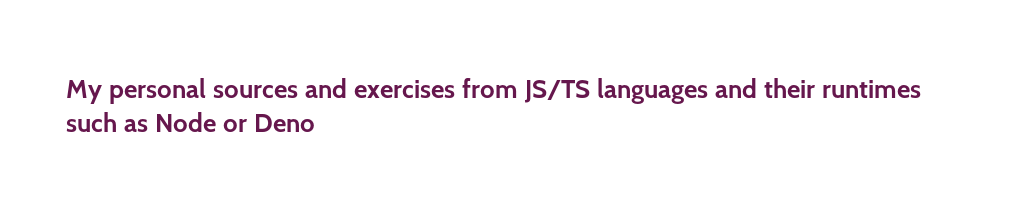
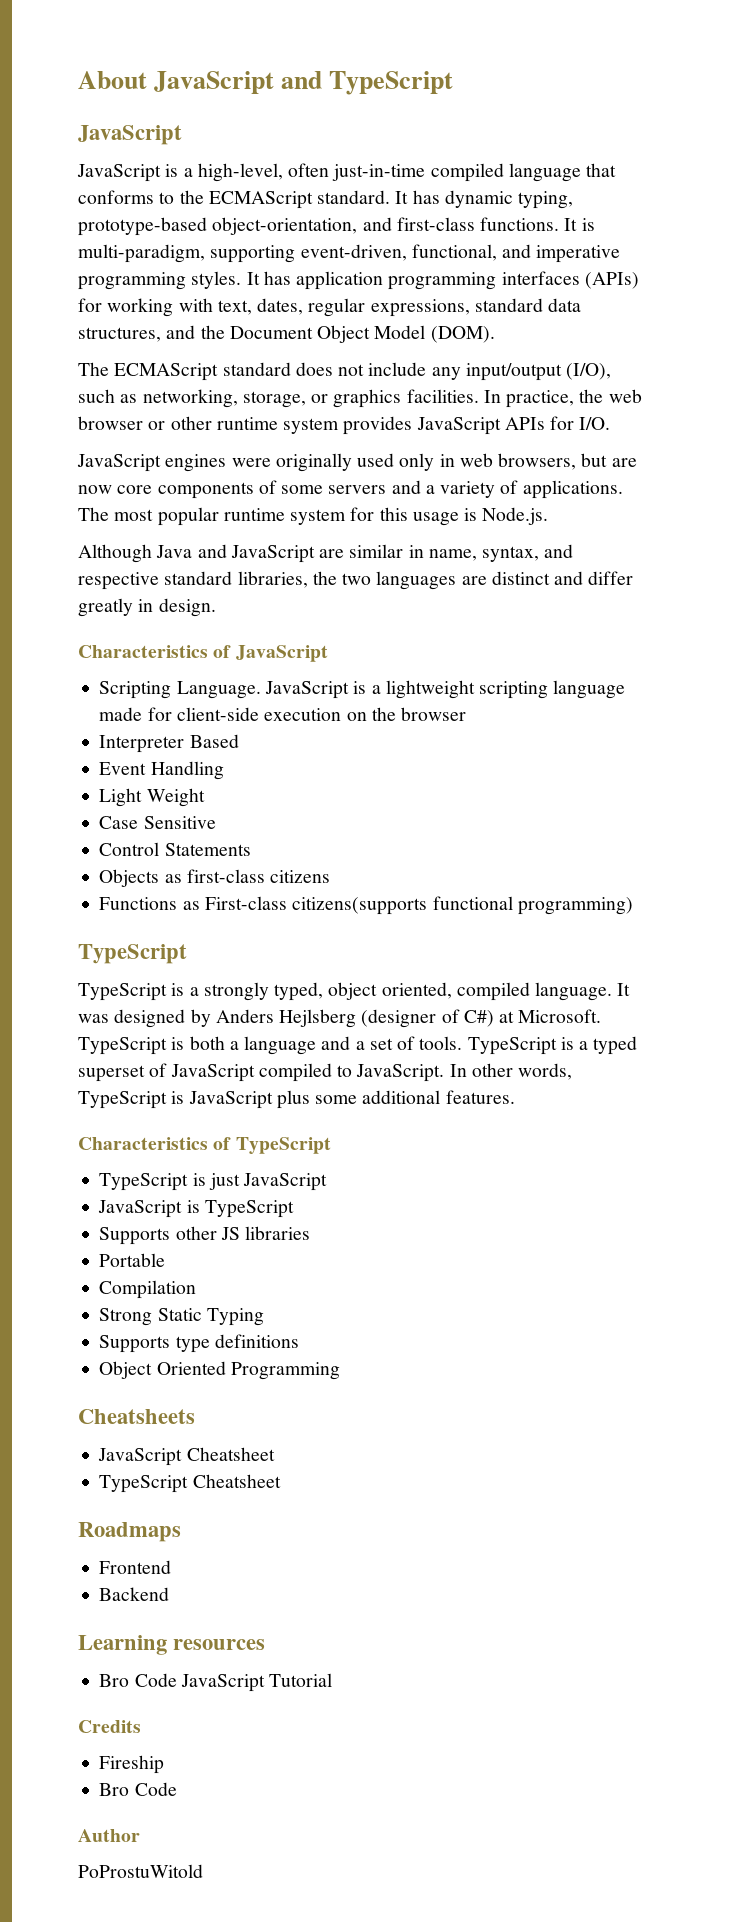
- My personal sources and exercises from JS/TS languages and their runtimes such as Node or Deno
+ About JavaScript and TypeScript
+ JavaScript
+ JavaScript is a high-level, often just-in-time compiled language that conforms to the ECMAScript standard. It has dynamic typing, prototype-based object-orientation, and first-class functions. It is multi-paradigm, supporting event-driven, functional, and imperative programming styles. It has application programming interfaces (APIs) for working with text, dates, regular expressions, standard data structures, and the Document Object Model (DOM).
+ The ECMAScript standard does not include any input/output (I/O), such as networking, storage, or graphics facilities. In practice, the web browser or other runtime system provides JavaScript APIs for I/O.
+ JavaScript engines were originally used only in web browsers, but are now core components of some servers and a variety of applications. The most popular runtime system for this usage is Node.js.
+ Although Java and JavaScript are similar in name, syntax, and respective standard libraries, the two languages are distinct and differ greatly in design.
+ Characteristics of JavaScript
+ Scripting Language. JavaScript is a lightweight scripting language made for client-side execution on the browser
+ Interpreter Based
+ Event Handling
+ Light Weight
+ Case Sensitive
+ Control Statements
+ Objects as first-class citizens
+ Functions as First-class citizens(supports functional programming)
+ TypeScript
+ TypeScript is a strongly typed, object oriented, compiled language. It was designed by Anders Hejlsberg (designer of C#) at Microsoft. TypeScript is both a language and a set of tools. TypeScript is a typed superset of JavaScript compiled to JavaScript. In other words, TypeScript is JavaScript plus some additional features.
+ Characteristics of TypeScript
+ TypeScript is just JavaScript
+ JavaScript is TypeScript
+ Supports other JS libraries
+ Portable
+ Compilation
+ Strong Static Typing
+ Supports type definitions
+ Object Oriented Programming
+ Cheatsheets
+ JavaScript Cheatsheet
+ TypeScript Cheatsheet
+ Roadmaps
+ Frontend
+ Backend
+ Learning resources
+ Bro Code JavaScript Tutorial
+ Credits
+ Fireship
+ Bro Code
+ Author
+ PoProstuWitold

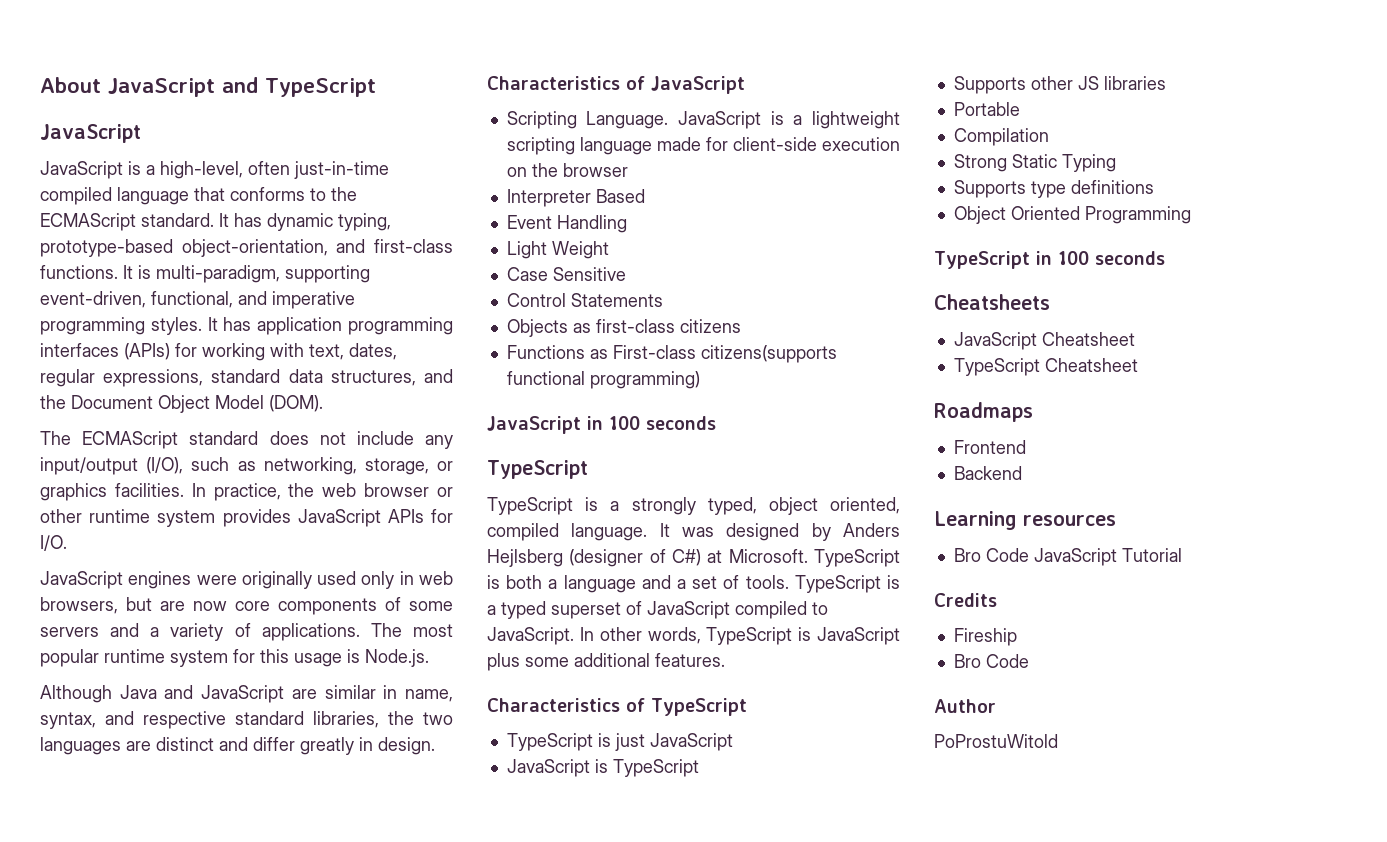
+ JavaScript in 100 seconds
+ TypeScript in 100 seconds

